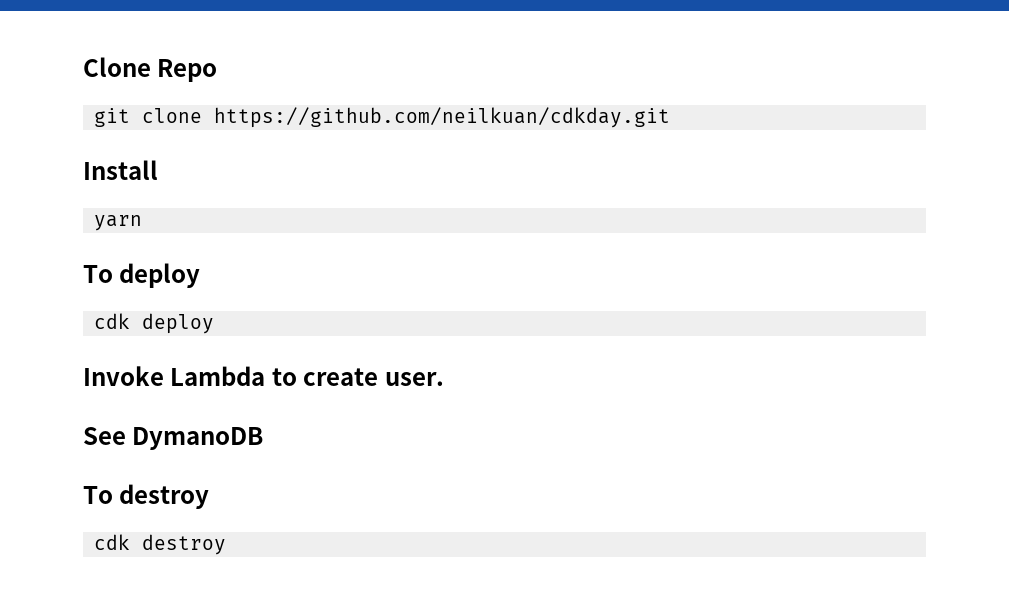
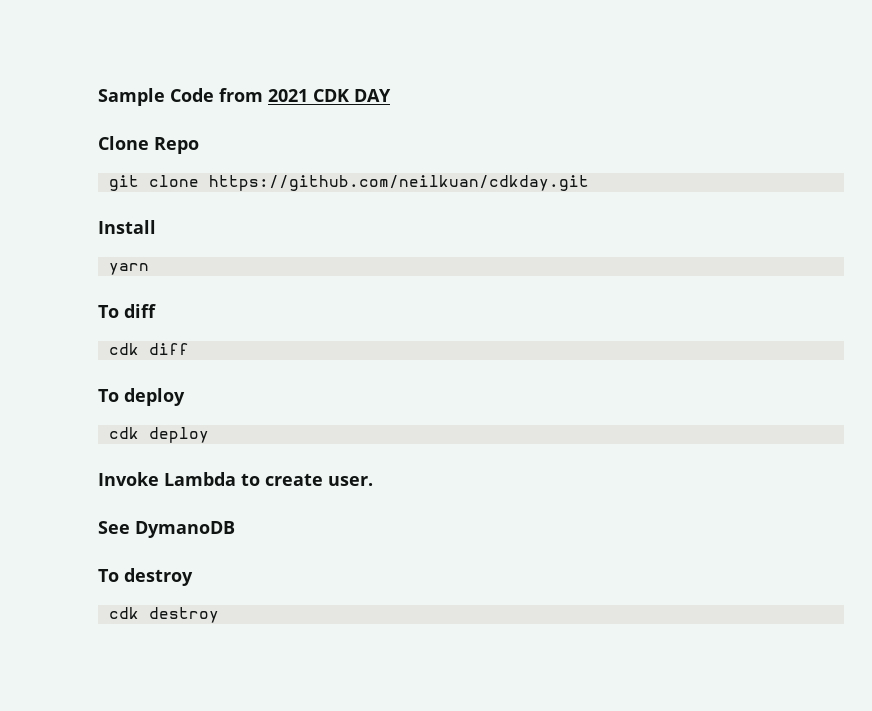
+ Sample Code from 2021 CDK DAY
+ To diff
+ cdk diff

